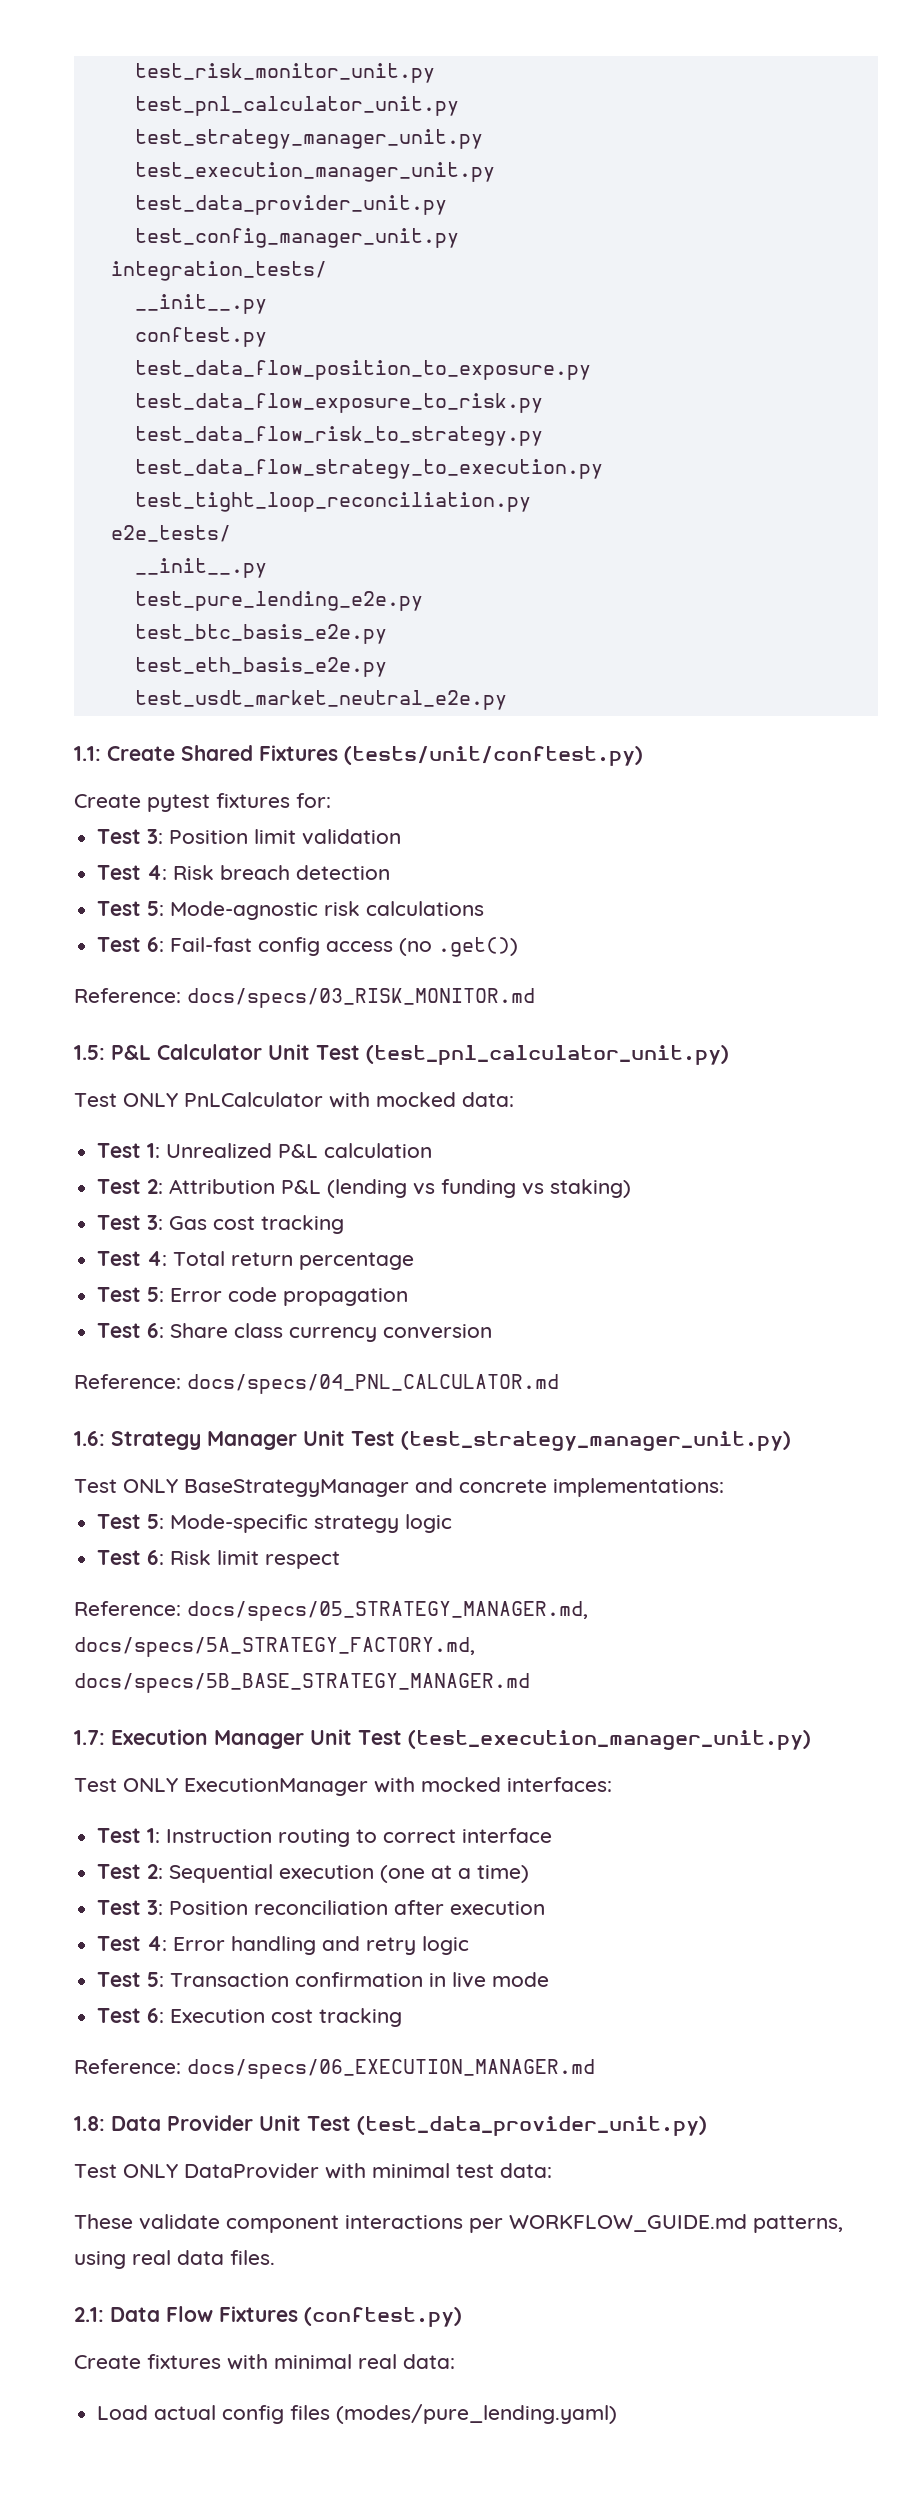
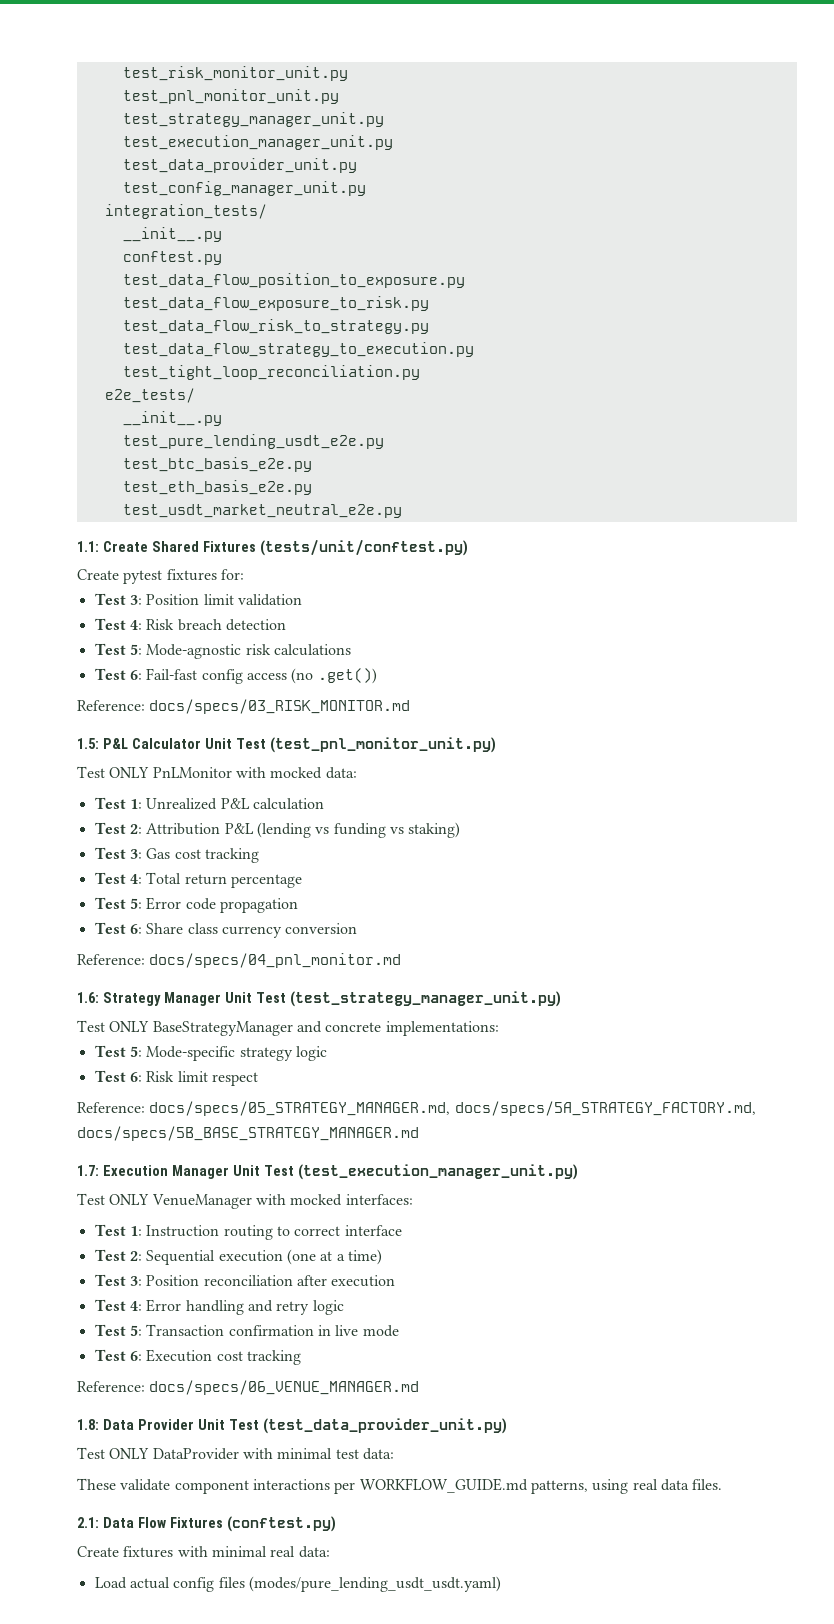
- test_pnl_calculator_unit.py
+ test_pnl_monitor_unit.py
- test_pure_lending_e2e.py
+ test_pure_lending_usdt_e2e.py
- 1.5: P&L Calculator Unit Test (test_pnl_calculator_unit.py)
- Test ONLY PnLCalculator with mocked data:
+ 1.5: P&L Calculator Unit Test (test_pnl_monitor_unit.py)
+ Test ONLY PnLMonitor with mocked data:
- Reference: docs/specs/04_PNL_CALCULATOR.md
+ Reference: docs/specs/04_pnl_monitor.md
- Test ONLY ExecutionManager with mocked interfaces:
+ Test ONLY VenueManager with mocked interfaces:
- Reference: docs/specs/06_EXECUTION_MANAGER.md
+ Reference: docs/specs/06_VENUE_MANAGER.md
- Load actual config files (modes/pure_lending.yaml)
+ Load actual config files (modes/pure_lending_usdt_usdt.yaml)

